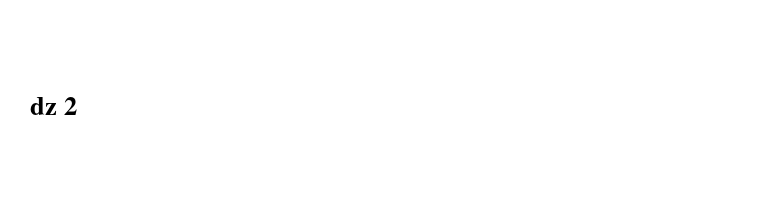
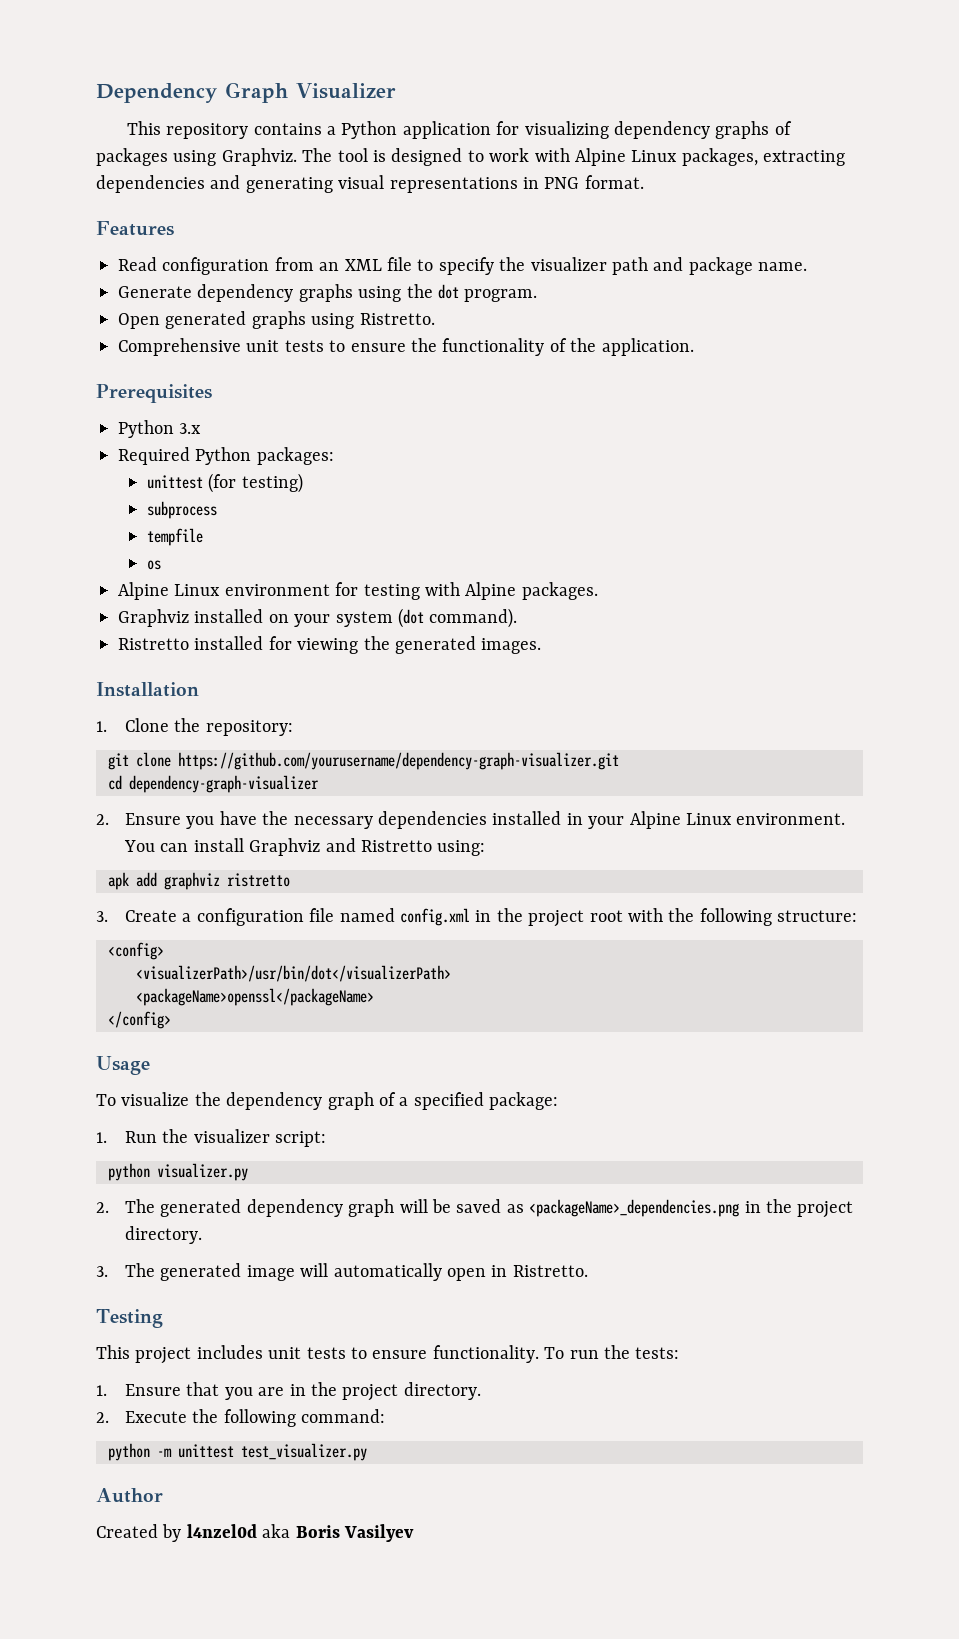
- dz 2
+ Dependency Graph Visualizer
+ This repository contains a Python application for visualizing dependency graphs of packages using Graphviz. The tool is designed to work with Alpine Linux packages, extracting dependencies and generating visual representations in PNG format.
+ Features
+ Read configuration from an XML file to specify the visualizer path and package name.
+ Generate dependency graphs using the dot program.
+ Open generated graphs using Ristretto.
+ Comprehensive unit tests to ensure the functionality of the application.
+ Prerequisites
+ Python 3.x
+ Required Python packages:
+ unittest (for testing)
+ subprocess
+ tempfile
+ os
+ Alpine Linux environment for testing with Alpine packages.
+ Graphviz installed on your system (dot command).
+ Ristretto installed for viewing the generated images.
+ Installation
+ 1. Clone the repository:
+ git clone https://github.com/yourusername/dependency-graph-visualizer.git
+ cd dependency-graph-visualizer
+ 2. Ensure you have the necessary dependencies installed in your Alpine Linux environment. You can install Graphviz and Ristretto using:
+ apk add graphviz ristretto
+ 3. Create a configuration file named config.xml in the project root with the following structure:
+ <config>
+ <visualizerPath>/usr/bin/dot</visualizerPath>
+ <packageName>openssl</packageName>
+ </config>
+ Usage
+ To visualize the dependency graph of a specified package:
+ 1. Run the visualizer script:
+ python visualizer.py
+ 2. The generated dependency graph will be saved as <packageName>_dependencies.png in the project directory.
+ 3. The generated image will automatically open in Ristretto.
+ Testing
+ This project includes unit tests to ensure functionality. To run the tests:
+ 1. Ensure that you are in the project directory.
+ 2. Execute the following command:
+ python -m unittest test_visualizer.py
+ Author
+ Created by l4nzel0d aka Boris Vasilyev

